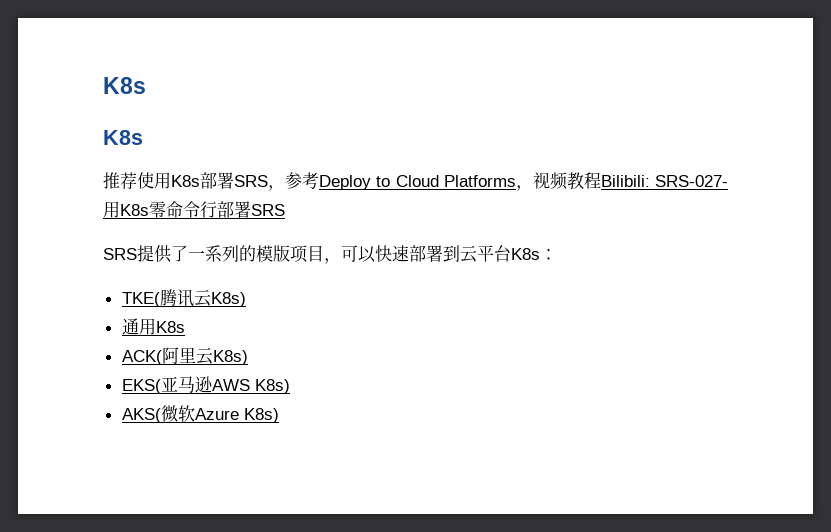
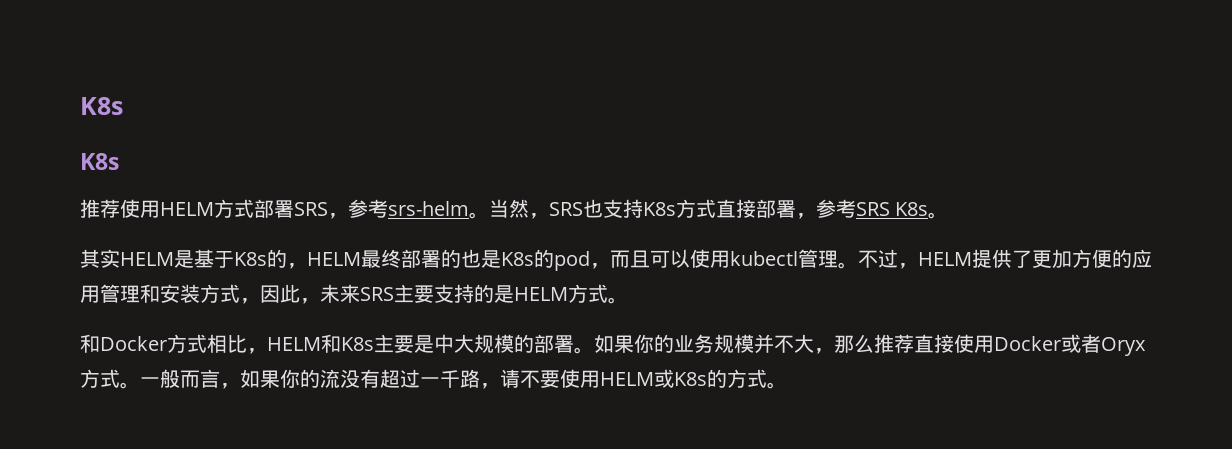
- 推荐使用K8s部署SRS，参考Deploy to Cloud Platforms，视频教程Bilibili: SRS-027-用K8s零命令行部署SRS
- SRS提供了一系列的模版项目，可以快速部署到云平台K8s：
- TKE(腾讯云K8s)
- 通用K8s
- ACK(阿里云K8s)
- EKS(亚马逊AWS K8s)
- AKS(微软Azure K8s)
+ 推荐使用HELM方式部署SRS，参考srs-helm。当然，SRS也支持K8s方式直接部署，参考SRS K8s。
+ 其实HELM是基于K8s的，HELM最终部署的也是K8s的pod，而且可以使用kubectl管理。不过，HELM提供了更加方便的应用管理和安装方式，因此，未来SRS主要支持的是HELM方式。
+ 和Docker方式相比，HELM和K8s主要是中大规模的部署。如果你的业务规模并不大，那么推荐直接使用Docker或者Oryx方式。一般而言，如果你的流没有超过一千路，请不要使用HELM或K8s的方式。

